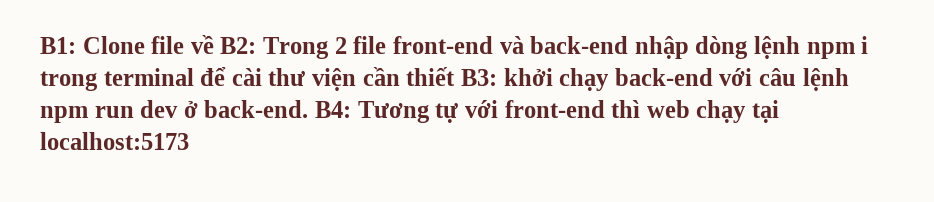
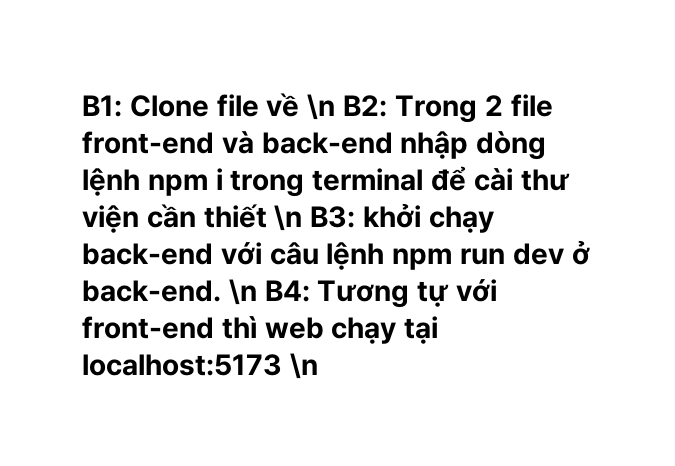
- B1: Clone file về B2: Trong 2 file front-end và back-end nhập dòng lệnh npm i trong terminal để cài thư viện cần thiết B3: khởi chạy back-end với câu lệnh npm run dev ở back-end.
+ B1: Clone file về \n B2: Trong 2 file front-end và back-end nhập dòng lệnh npm i trong terminal để cài thư viện cần thiết \n B3: khởi chạy back-end với câu lệnh npm run dev ở back-end.
- B4: Tương tự với front-end thì web chạy tại localhost:5173
+ \n B4: Tương tự với front-end thì web chạy tại localhost:5173 \n

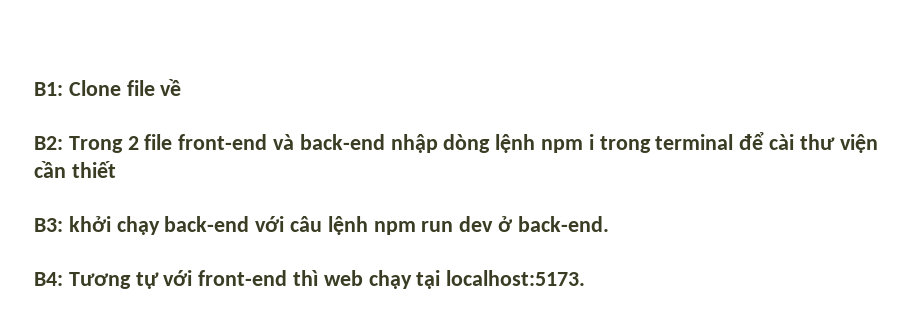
- B1: Clone file về \n B2: Trong 2 file front-end và back-end nhập dòng lệnh npm i trong terminal để cài thư viện cần thiết \n B3: khởi chạy back-end với câu lệnh npm run dev ở back-end. \n B4: Tương tự với front-end thì web chạy tại localhost:5173 \n
+ B1: Clone file về
+ B2: Trong 2 file front-end và back-end nhập dòng lệnh npm i trong terminal để cài thư viện cần thiết
+ B3: khởi chạy back-end với câu lệnh npm run dev ở back-end.
+ B4: Tương tự với front-end thì web chạy tại localhost:5173.

